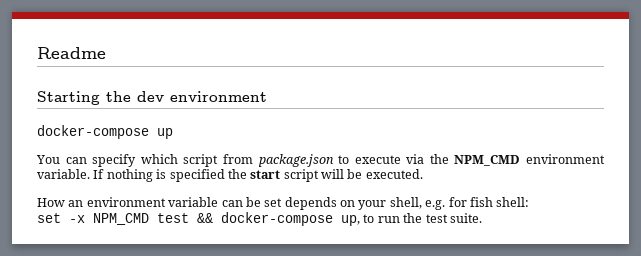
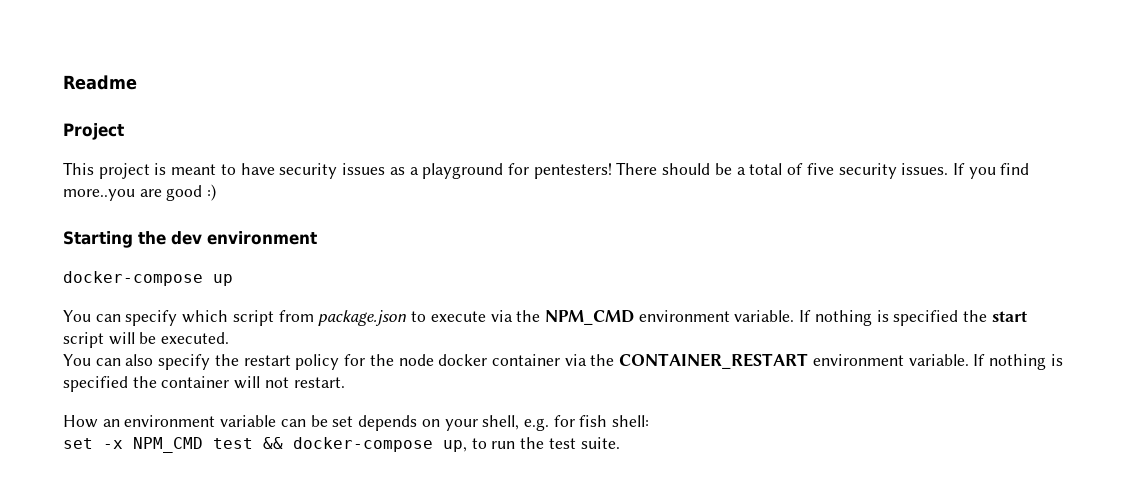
+ Project
+ This project is meant to have security issues as a playground for pentesters! There should be a total of five security issues. If you find more..you are good :)
+ You can also specify the restart policy for the node docker container via the CONTAINER_RESTART environment variable. If nothing is specified the container will not restart.

